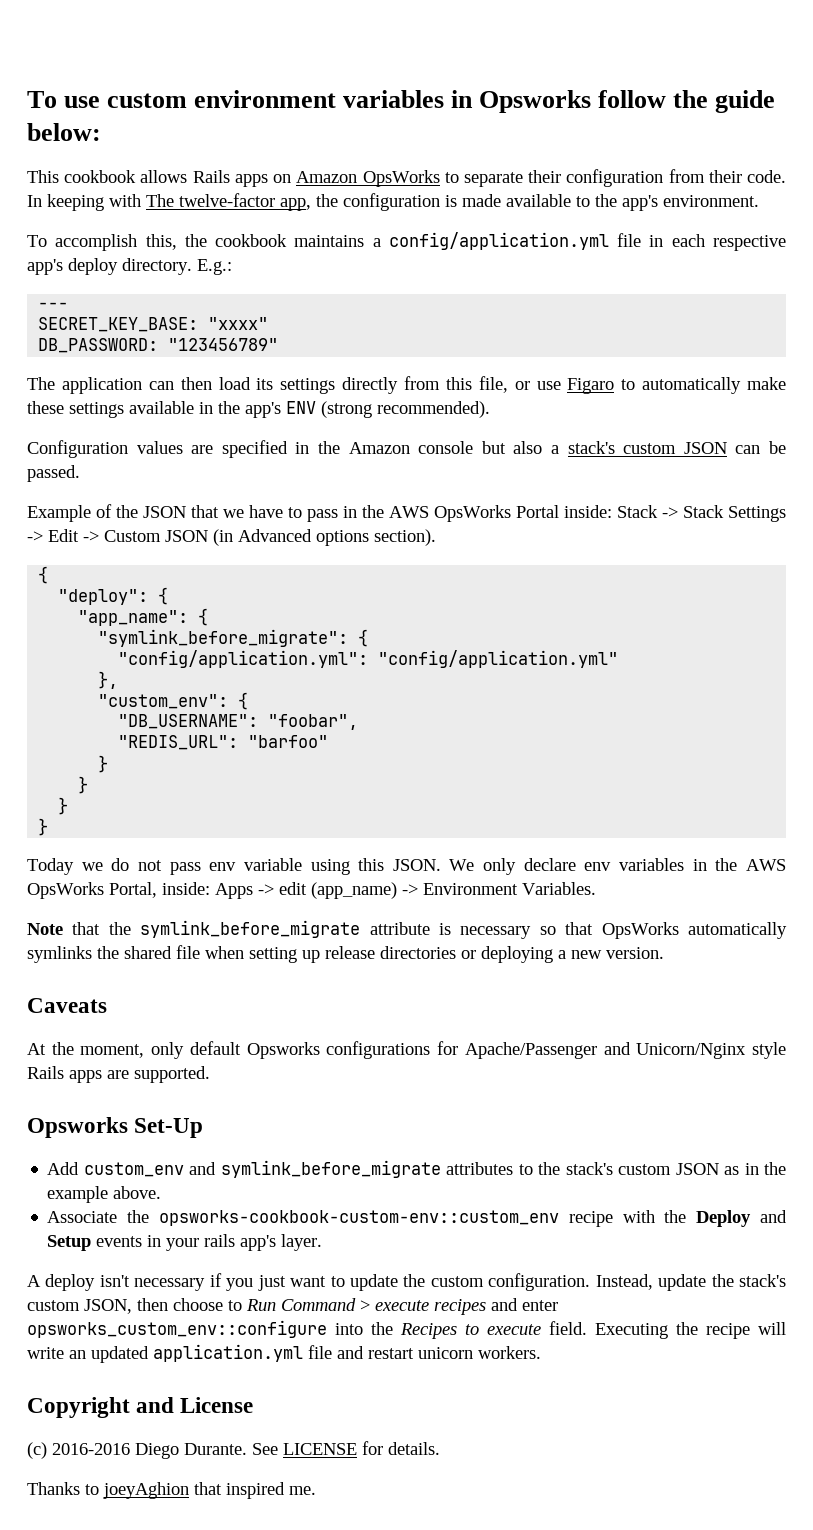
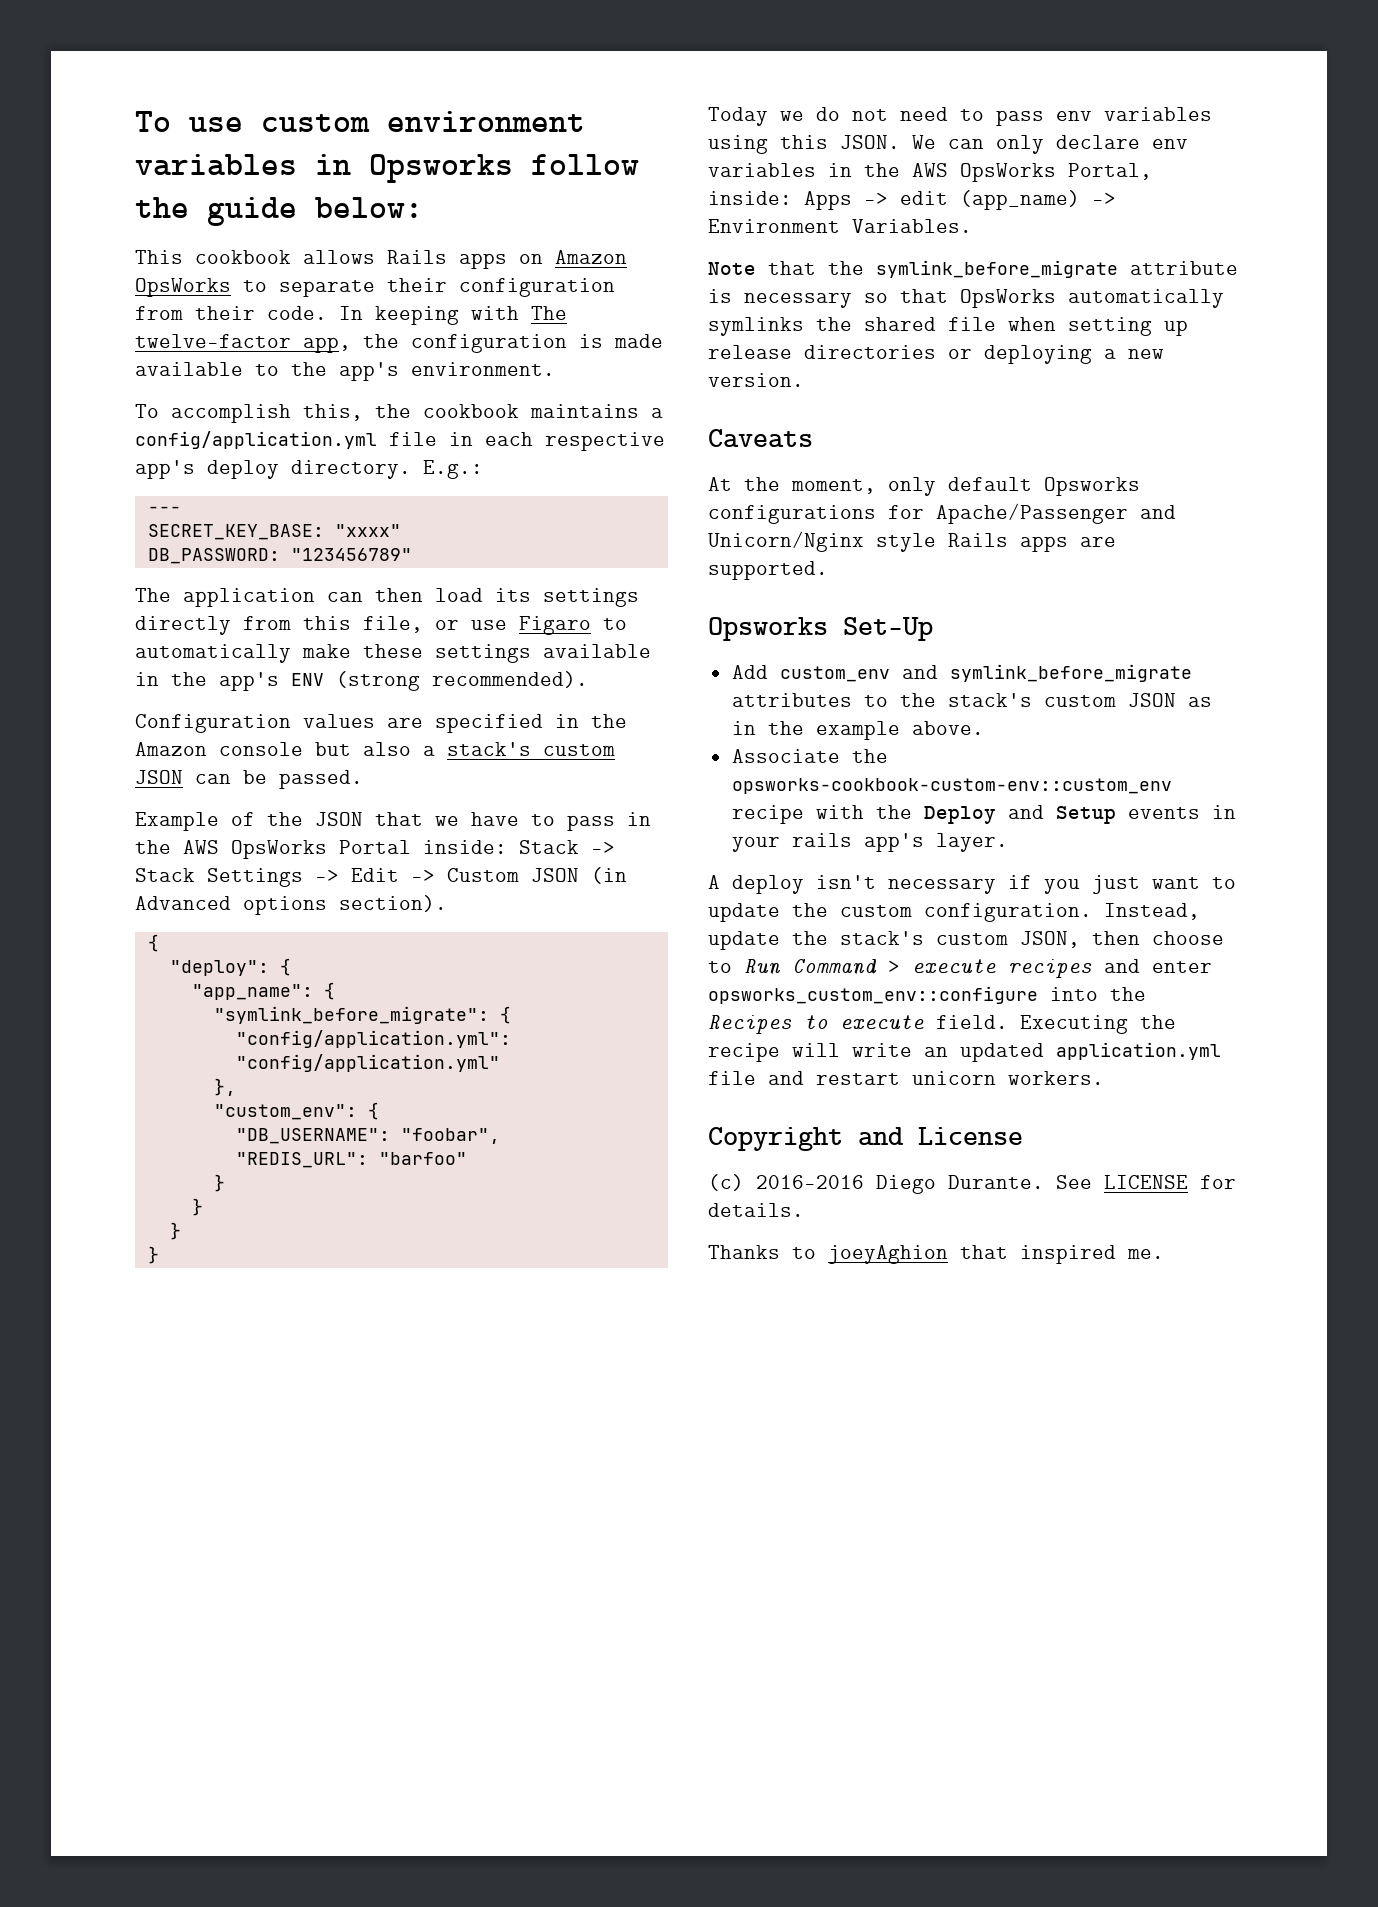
- Today we do not pass env variable using this JSON.
+ Today we do not need to pass env variables using this JSON.
- We only declare env variables in the AWS OpsWorks Portal, inside: Apps -> edit (app_name) -> Environment Variables.
+ We can only declare env variables in the AWS OpsWorks Portal, inside: Apps -> edit (app_name) -> Environment Variables.

